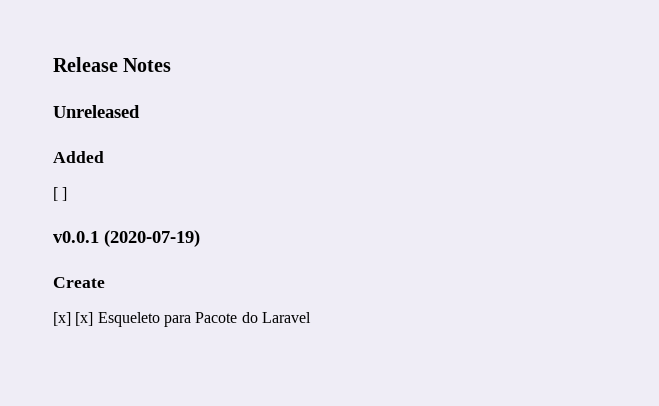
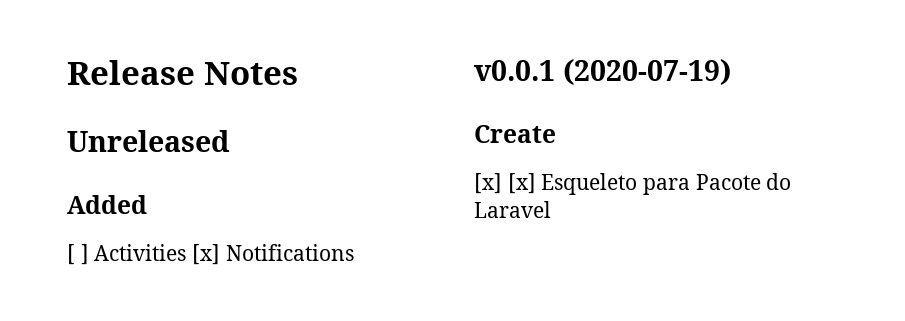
- [ ]
+ [ ] Activities [x] Notifications

